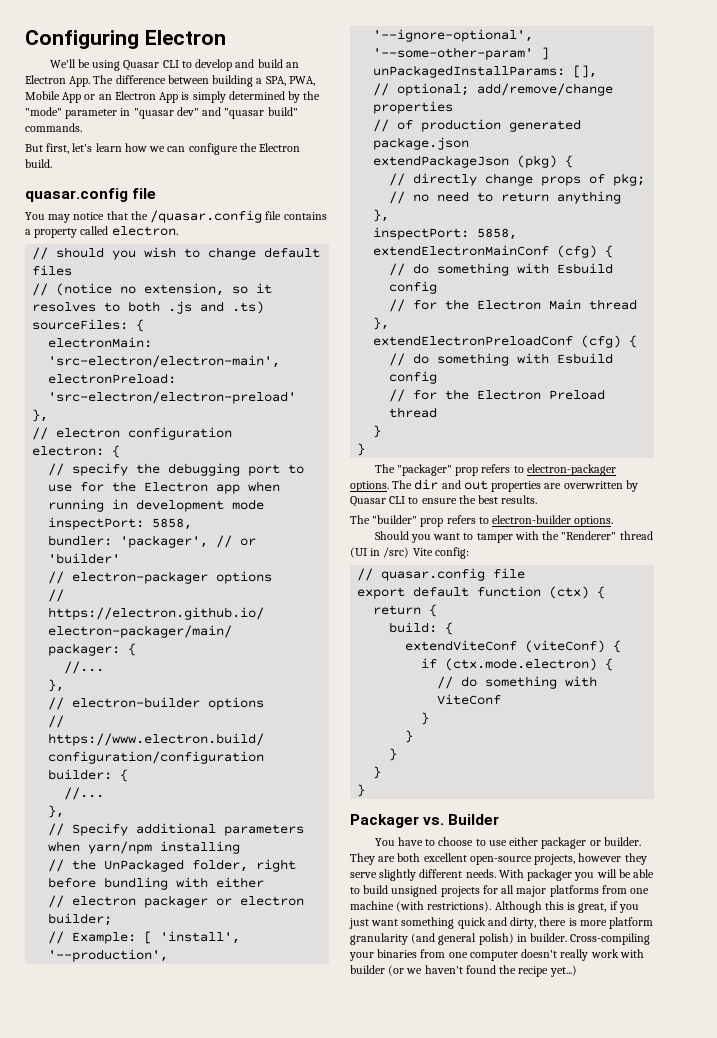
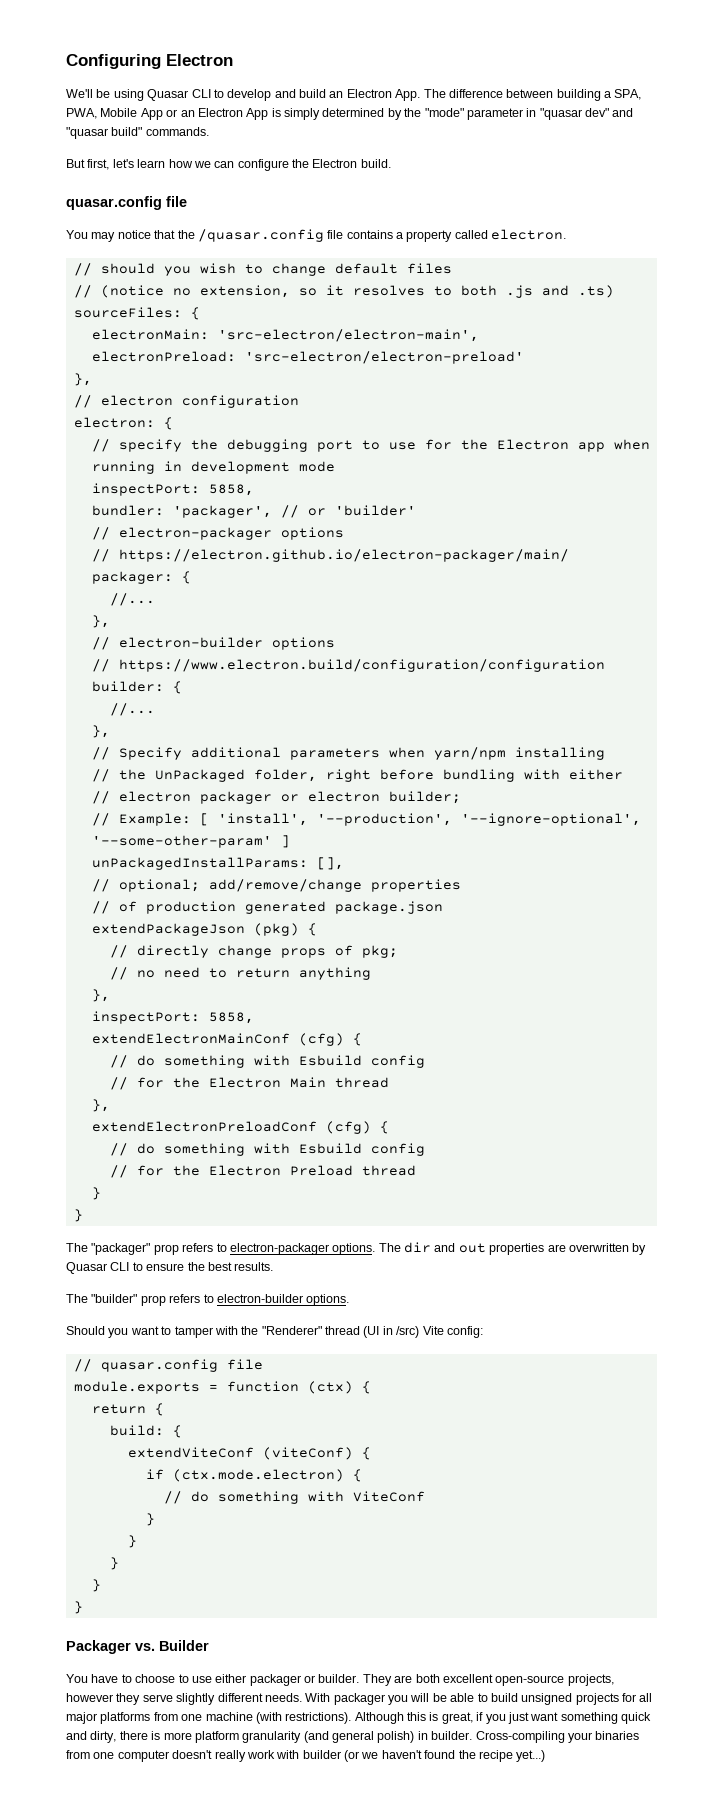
- export default function (ctx) {
+ module.exports = function (ctx) {

